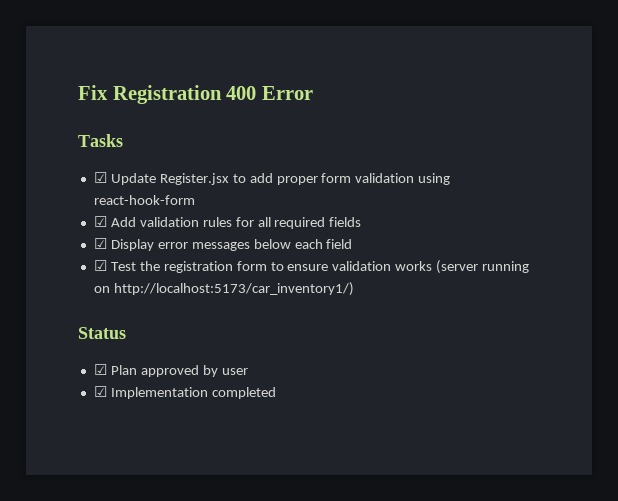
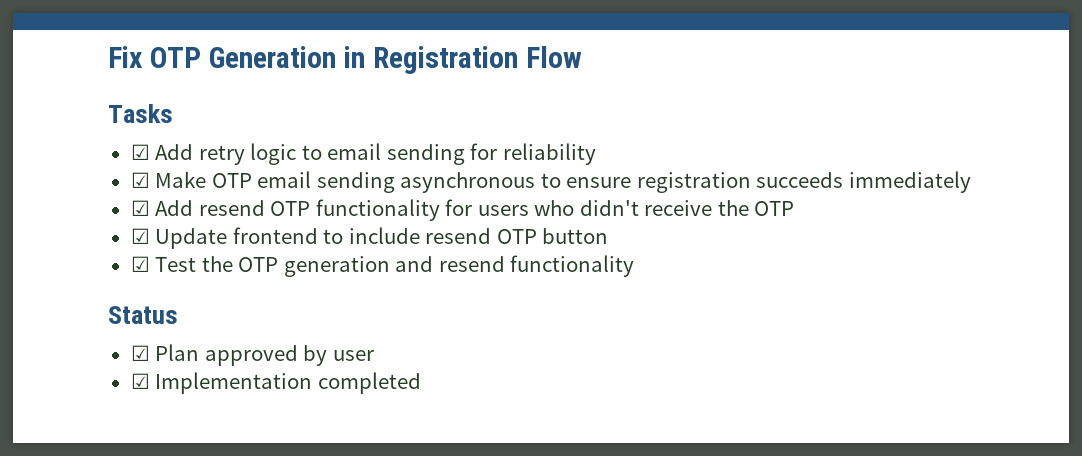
- Fix Registration 400 Error
+ Fix OTP Generation in Registration Flow
  Tasks
- ☑ Update Register.jsx to add proper form validation using react-hook-form
- ☑ Add validation rules for all required fields
- ☑ Display error messages below each field
- ☑ Test the registration form to ensure validation works (server running on http://localhost:5173/car_inventory1/)
+ ☑ Add retry logic to email sending for reliability
+ ☑ Make OTP email sending asynchronous to ensure registration succeeds immediately
+ ☑ Add resend OTP functionality for users who didn't receive the OTP
+ ☑ Update frontend to include resend OTP button
+ ☑ Test the OTP generation and resend functionality

